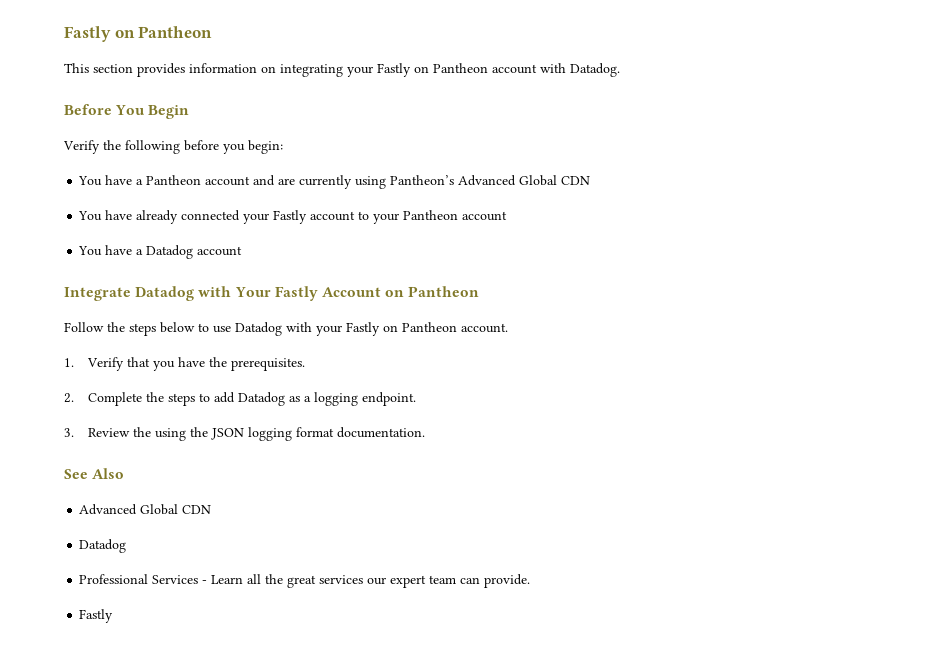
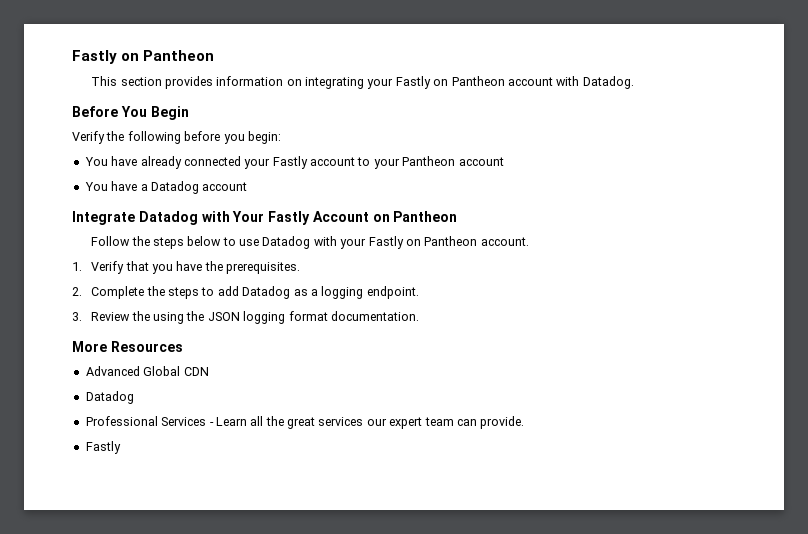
- You have a Pantheon account and are currently using Pantheon’s Advanced Global CDN
- See Also
+ More Resources

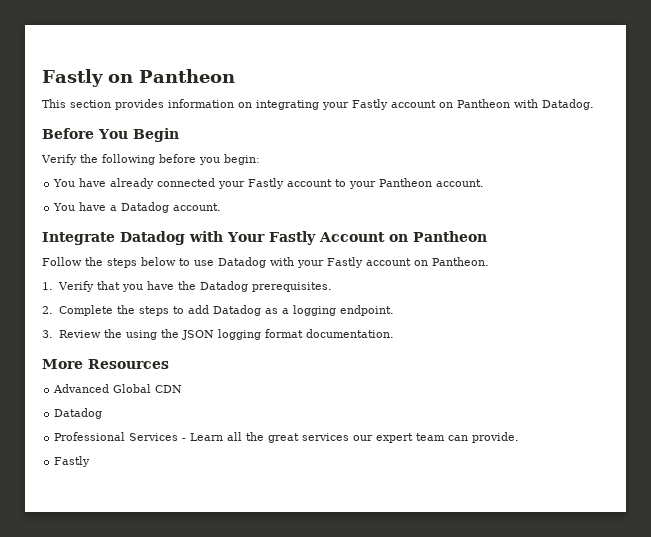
- This section provides information on integrating your Fastly on Pantheon account with Datadog.
+ This section provides information on integrating your Fastly account on Pantheon with Datadog.
- You have already connected your Fastly account to your Pantheon account
+ You have already connected your Fastly account to your Pantheon account.
- You have a Datadog account
+ You have a Datadog account.
- Follow the steps below to use Datadog with your Fastly on Pantheon account.
+ Follow the steps below to use Datadog with your Fastly account on Pantheon.
- 1. Verify that you have the prerequisites.
+ 1. Verify that you have the Datadog prerequisites.

